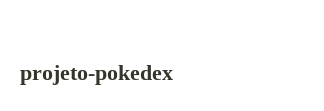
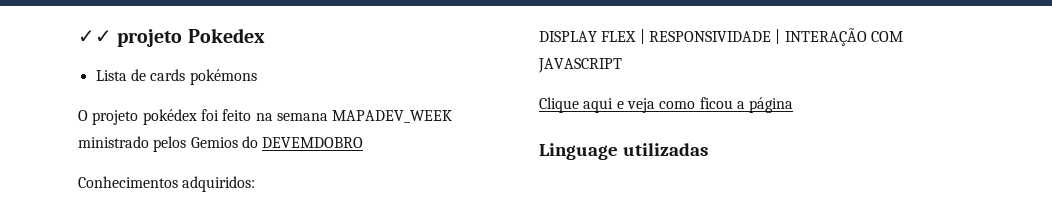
- projeto-pokedex
+ ✓✓ projeto Pokedex
+ Lista de cards pokémons
+ O projeto pokédex foi feito na semana MAPADEV_WEEK ministrado pelos Gemios do DEVEMDOBRO
+ Conhecimentos adquiridos:
+ DISPLAY FLEX | RESPONSIVIDADE | INTERAÇÃO COM JAVASCRIPT
+ Clique aqui e veja como ficou a página
+ Linguage utilizadas

